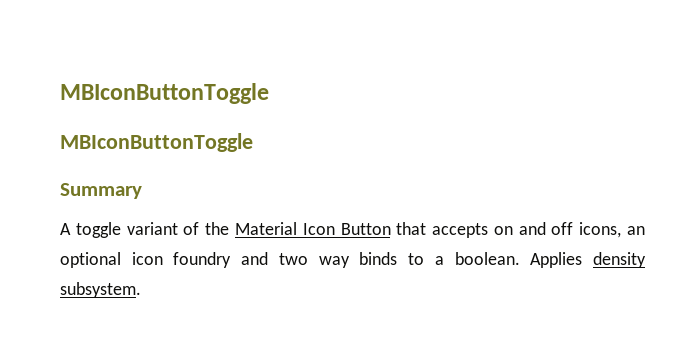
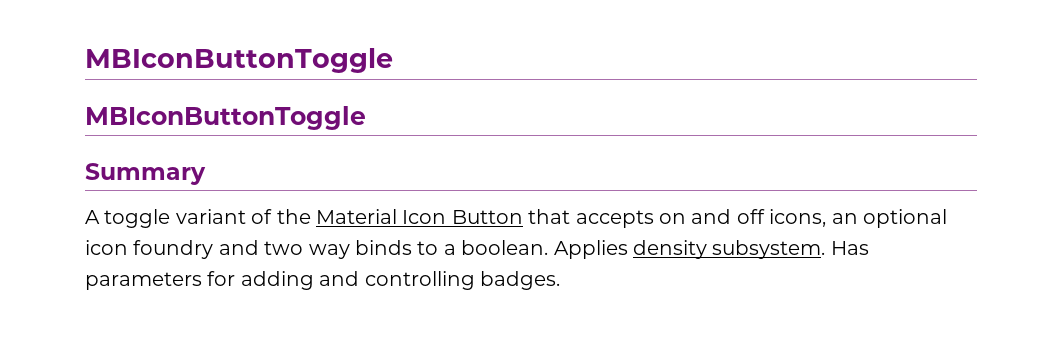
+ Has parameters for adding and controlling badges.

